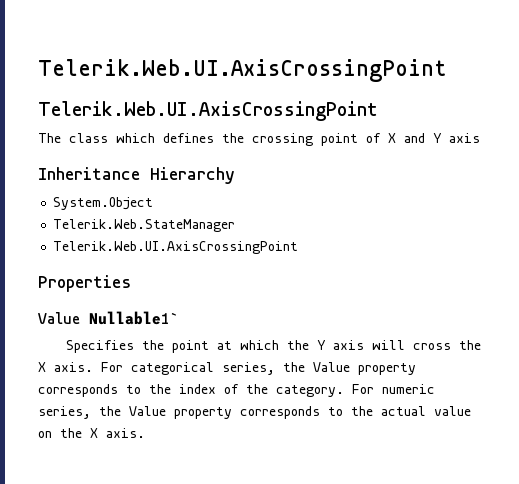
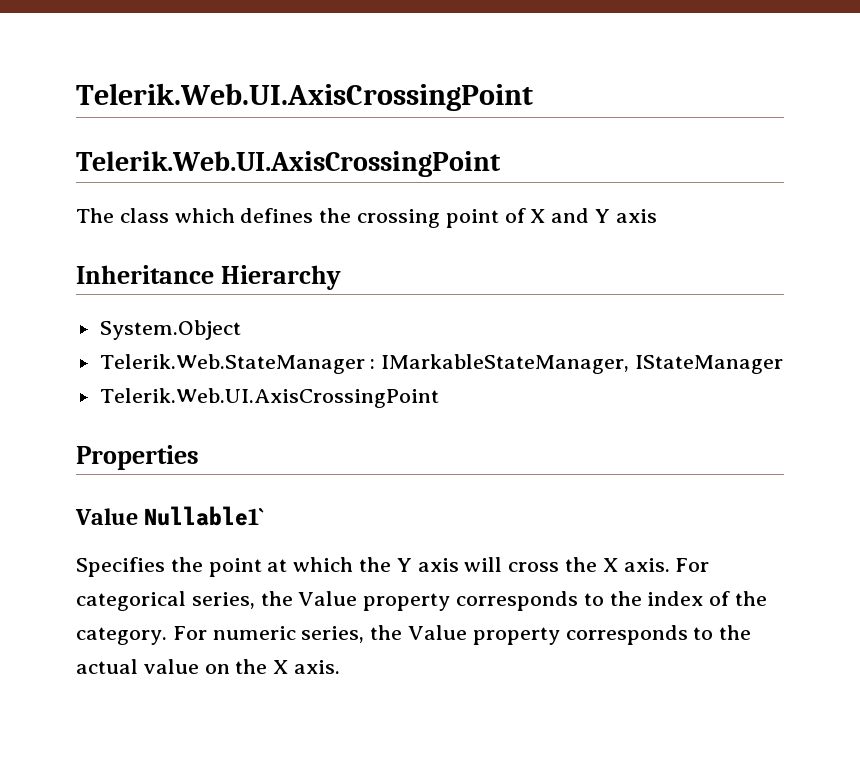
- Telerik.Web.StateManager
+ Telerik.Web.StateManager : IMarkableStateManager, IStateManager

